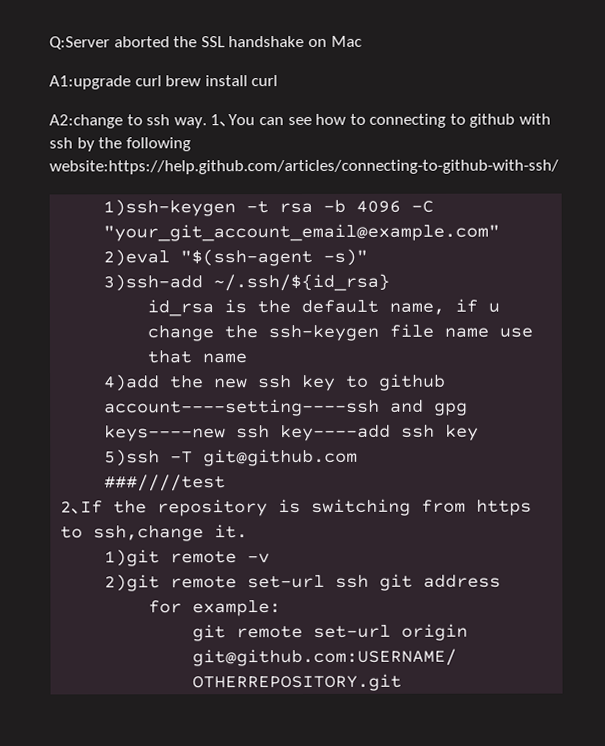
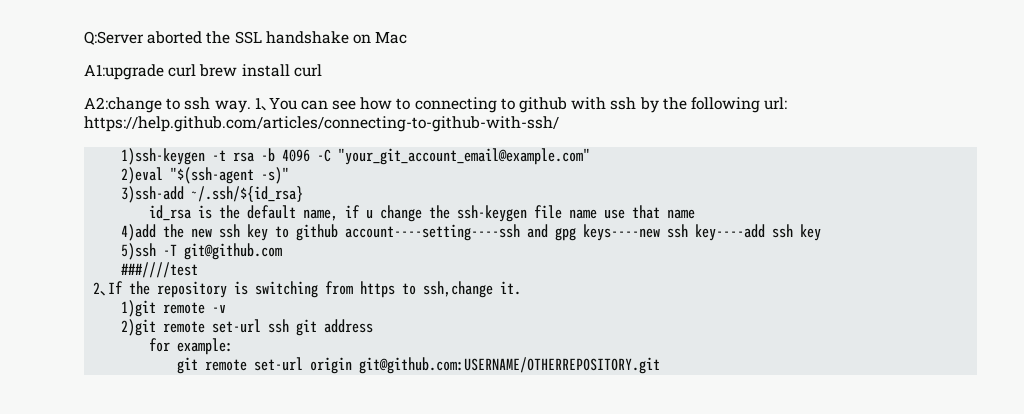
- 1､You can see how to connecting to github with ssh by the following website:https://help.github.com/articles/connecting-to-github-with-ssh/
+ 1､You can see how to connecting to github with ssh by the following url: https://help.github.com/articles/connecting-to-github-with-ssh/

